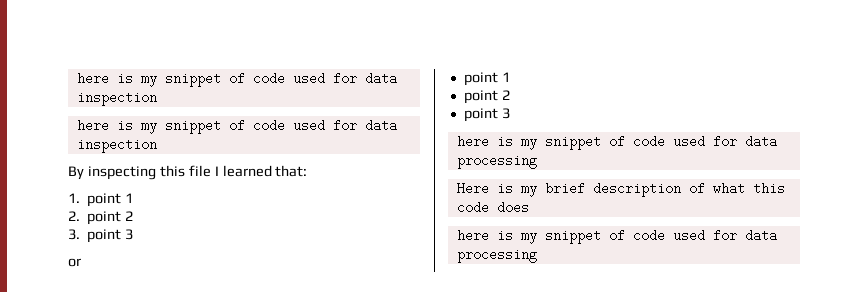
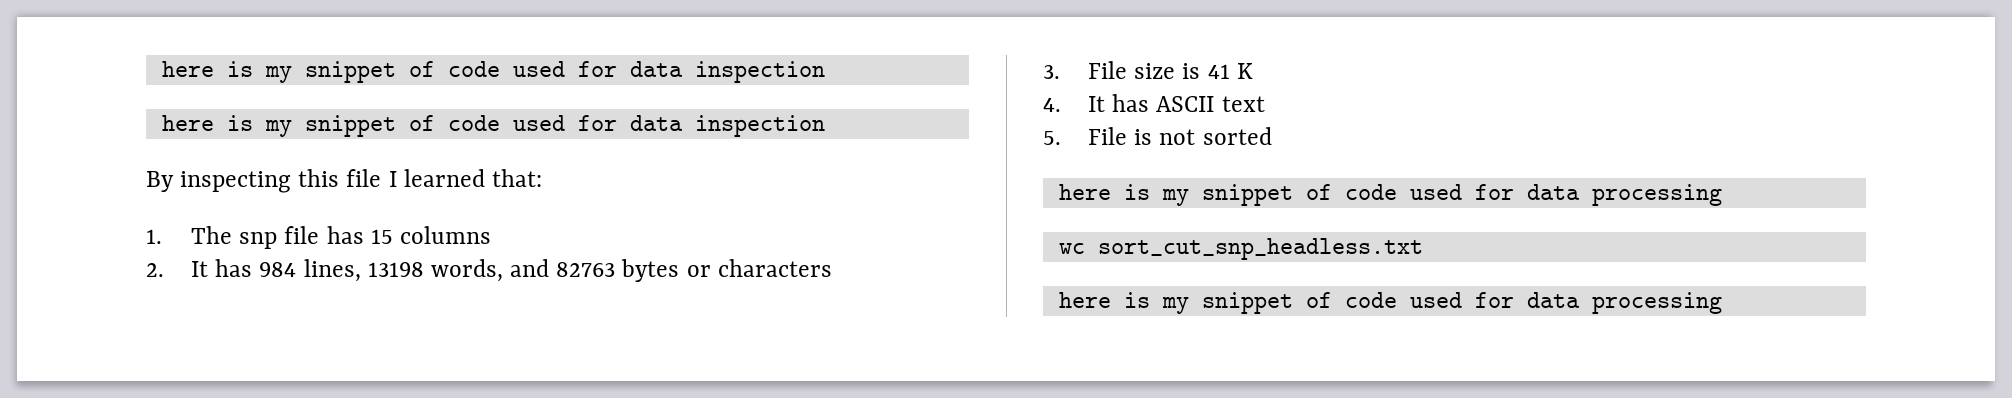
- 1. point 1
- 2. point 2
- 3. point 3
- or
- point 1
- point 2
- point 3
+ 1. The snp file has 15 columns
+ 2. It has 984 lines, 13198 words, and 82763 bytes or characters
+ 3. File size is 41 K
+ 4. It has ASCII text
+ 5. File is not sorted
- Here is my brief description of what this code does
+ wc sort_cut_snp_headless.txt

